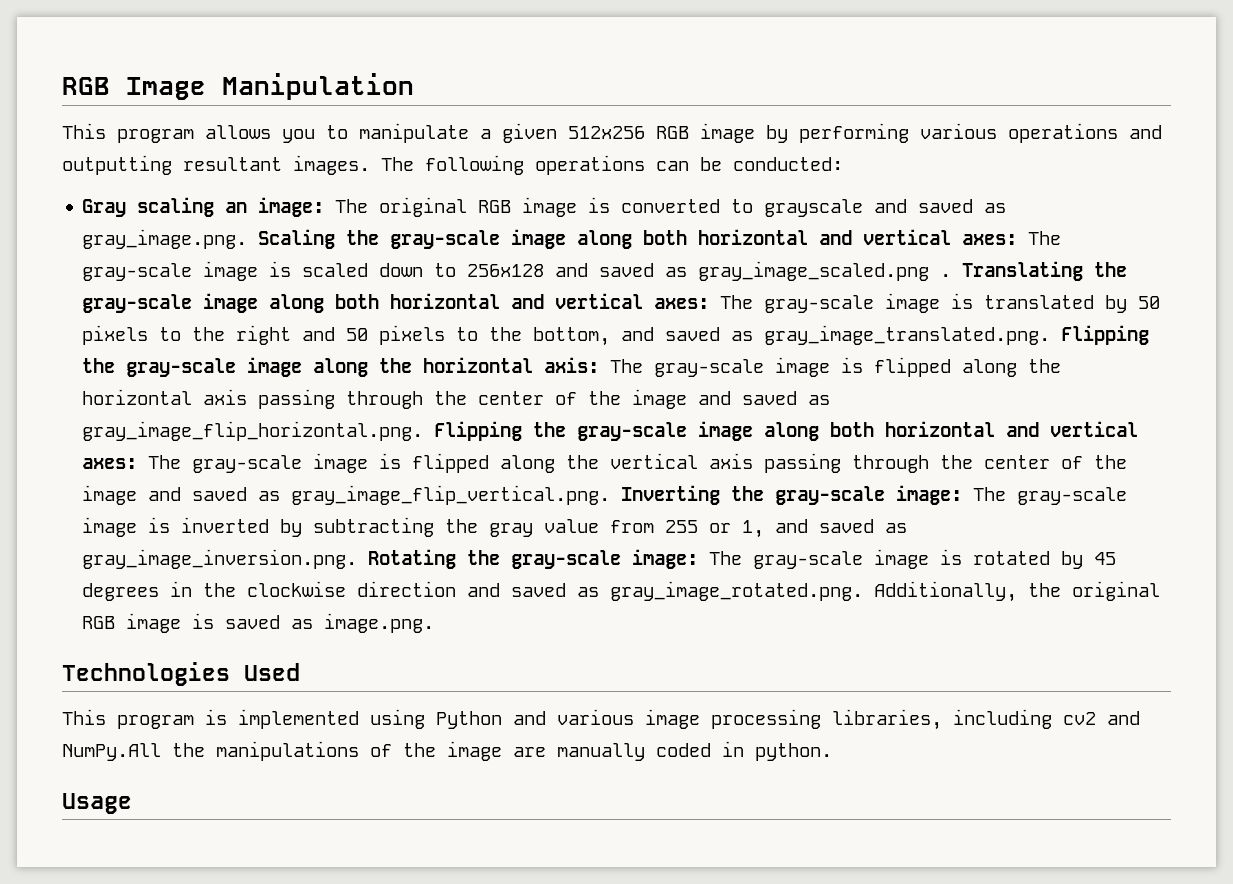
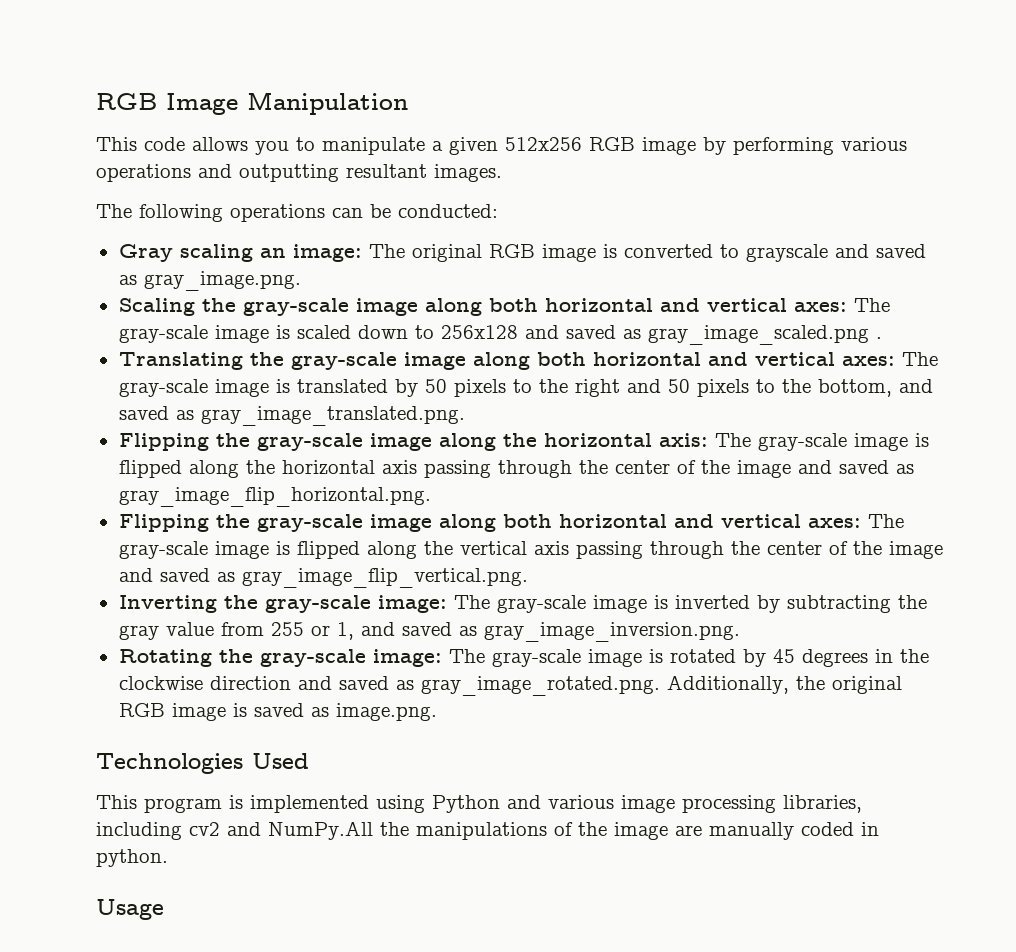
- This program allows you to manipulate a given 512x256 RGB image by performing various operations and outputting resultant images. The following operations can be conducted:
+ This code allows you to manipulate a given 512x256 RGB image by performing various operations and outputting resultant images.
+ The following operations can be conducted:
- The original RGB image is converted to grayscale and saved as gray_image.png. Scaling the gray-scale image along both horizontal and vertical axes:
+ The original RGB image is converted to grayscale and saved as gray_image.png.
+ Scaling the gray-scale image along both horizontal and vertical axes:
- The gray-scale image is scaled down to 256x128 and saved as gray_image_scaled.png . Translating the gray-scale image along both horizontal and vertical axes:
+ The gray-scale image is scaled down to 256x128 and saved as gray_image_scaled.png .
+ Translating the gray-scale image along both horizontal and vertical axes:
- The gray-scale image is translated by 50 pixels to the right and 50 pixels to the bottom, and saved as gray_image_translated.png. Flipping the gray-scale image along the horizontal axis:
+ The gray-scale image is translated by 50 pixels to the right and 50 pixels to the bottom, and saved as gray_image_translated.png.
+ Flipping the gray-scale image along the horizontal axis:
- The gray-scale image is flipped along the horizontal axis passing through the center of the image and saved as gray_image_flip_horizontal.png. Flipping the gray-scale image along both horizontal and vertical axes:
+ The gray-scale image is flipped along the horizontal axis passing through the center of the image and saved as gray_image_flip_horizontal.png.
+ Flipping the gray-scale image along both horizontal and vertical axes:
- The gray-scale image is flipped along the vertical axis passing through the center of the image and saved as gray_image_flip_vertical.png. Inverting the gray-scale image:
+ The gray-scale image is flipped along the vertical axis passing through the center of the image and saved as gray_image_flip_vertical.png.
+ Inverting the gray-scale image:
- The gray-scale image is inverted by subtracting the gray value from 255 or 1, and saved as gray_image_inversion.png. Rotating the gray-scale image:
+ The gray-scale image is inverted by subtracting the gray value from 255 or 1, and saved as gray_image_inversion.png.
+ Rotating the gray-scale image:

